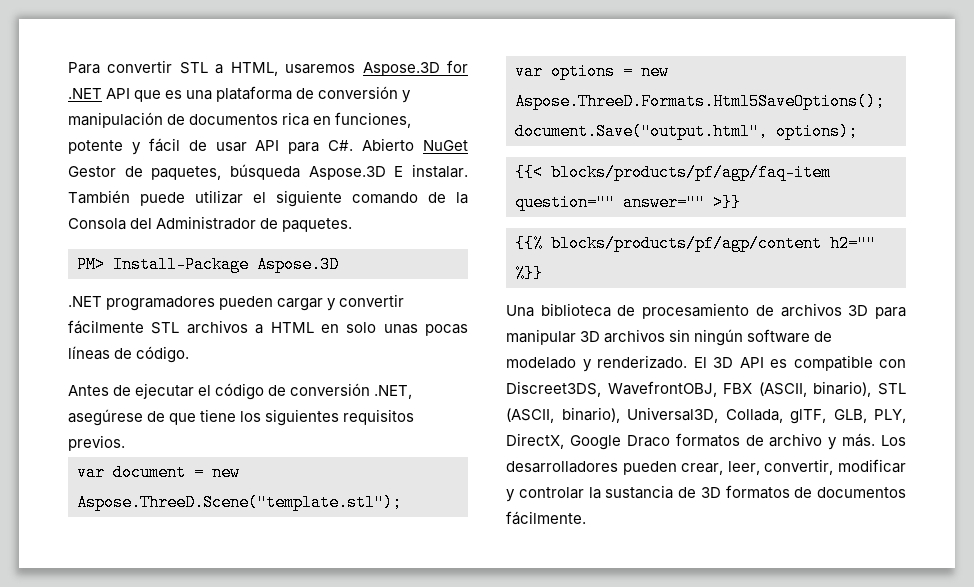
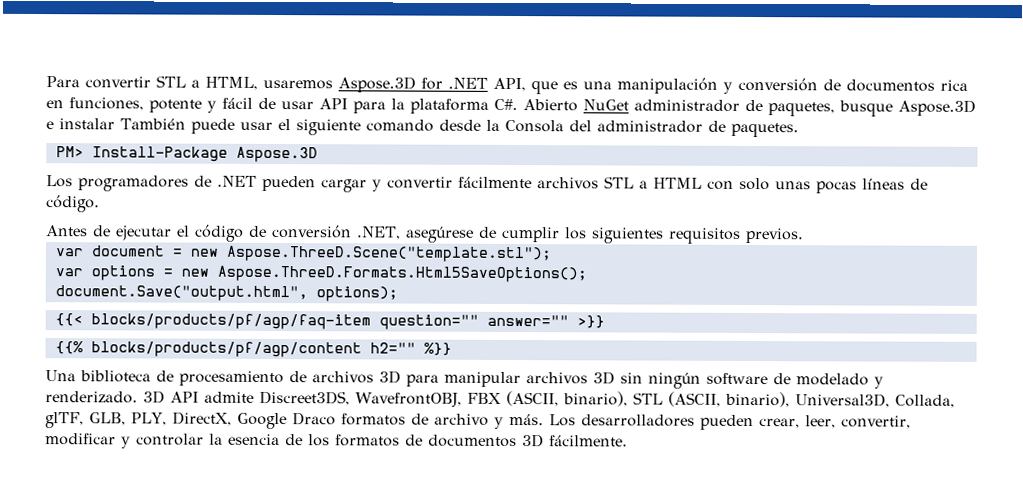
- Para convertir STL a HTML, usaremos Aspose.3D for .NET API que es una plataforma de conversión y manipulación de documentos rica en funciones, potente y fácil de usar API para C#. Abierto NuGet Gestor de paquetes, búsqueda Aspose.3D E instalar. También puede utilizar el siguiente comando de la Consola del Administrador de paquetes.
+ Para convertir STL a HTML, usaremos Aspose.3D for .NET API, que es una manipulación y conversión de documentos rica en funciones, potente y fácil de usar API para la plataforma C#. Abierto NuGet administrador de paquetes, busque Aspose.3D e instalar También puede usar el siguiente comando desde la Consola del administrador de paquetes.
- .NET programadores pueden cargar y convertir fácilmente STL archivos a HTML en solo unas pocas líneas de código.
+ Los programadores de .NET pueden cargar y convertir fácilmente archivos STL a HTML con solo unas pocas líneas de código.
- Antes de ejecutar el código de conversión .NET, asegúrese de que tiene los siguientes requisitos previos.
+ Antes de ejecutar el código de conversión .NET, asegúrese de cumplir los siguientes requisitos previos.
- Una biblioteca de procesamiento de archivos 3D para manipular 3D archivos sin ningún software de modelado y renderizado.
+ Una biblioteca de procesamiento de archivos 3D para manipular archivos 3D sin ningún software de modelado y renderizado.
- El 3D API es compatible con Discreet3DS, WavefrontOBJ, FBX (ASCII, binario), STL (ASCII, binario), Universal3D, Collada, glTF, GLB, PLY, DirectX, Google Draco formatos de archivo y más.
+ 3D API admite Discreet3DS, WavefrontOBJ, FBX (ASCII, binario), STL (ASCII, binario), Universal3D, Collada, glTF, GLB, PLY, DirectX, Google Draco formatos de archivo y más.
- Los desarrolladores pueden crear, leer, convertir, modificar y controlar la sustancia de 3D formatos de documentos fácilmente.
+ Los desarrolladores pueden crear, leer, convertir, modificar y controlar la esencia de los formatos de documentos 3D fácilmente.

